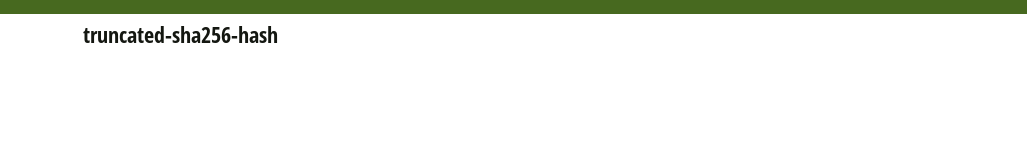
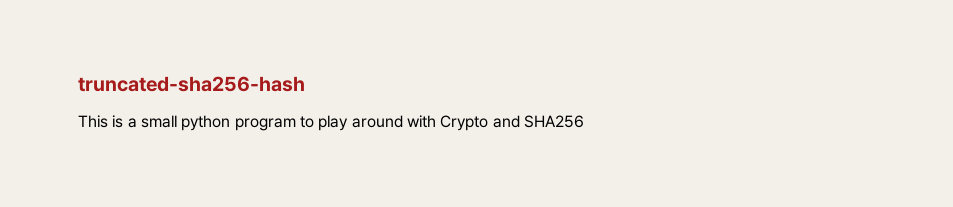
+ This is a small python program to play around with Crypto and SHA256

